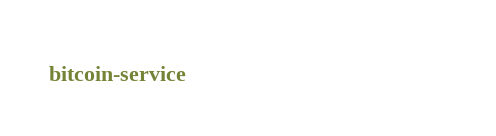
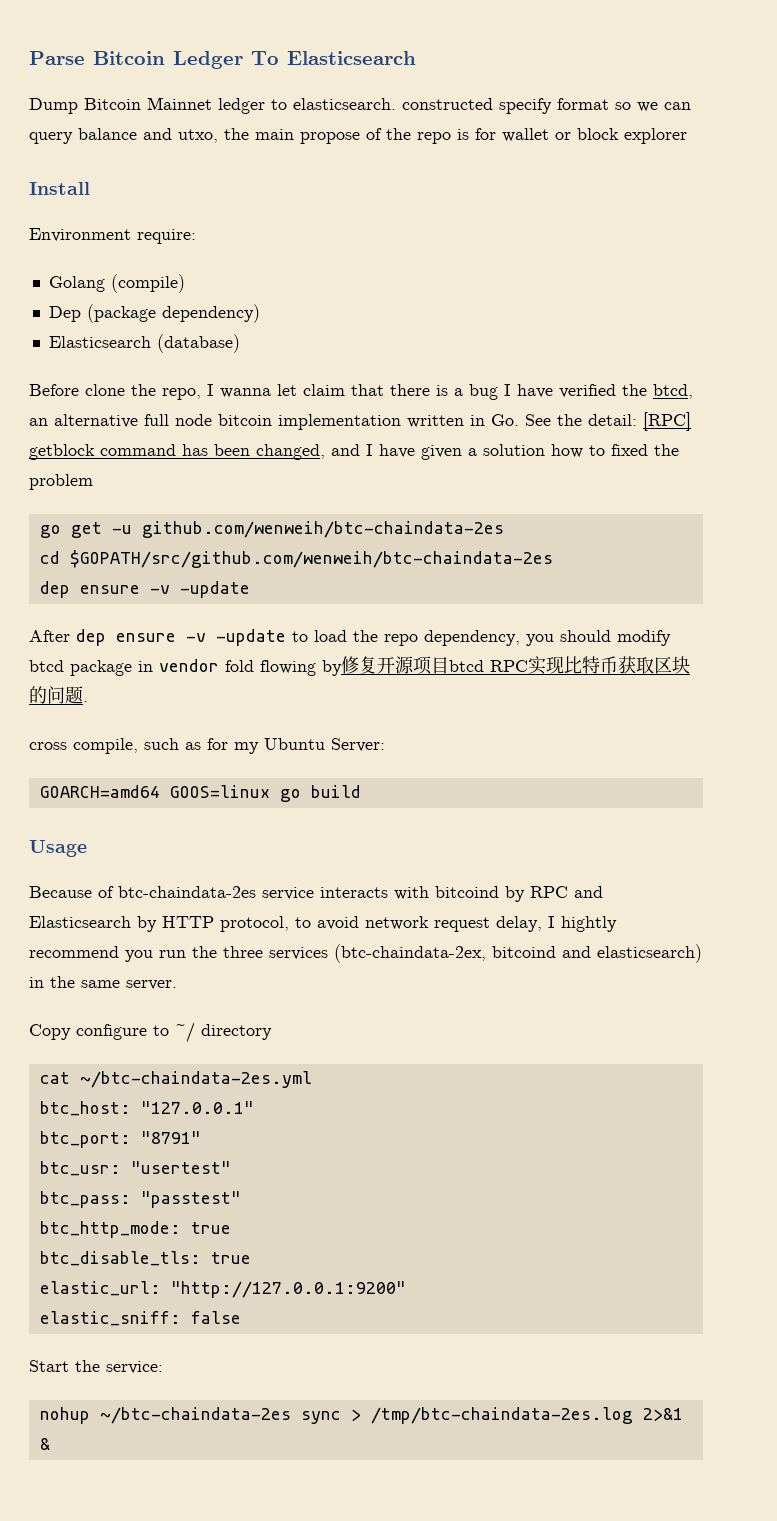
- bitcoin-service
+ Parse Bitcoin Ledger To Elasticsearch
+ Dump Bitcoin Mainnet ledger to elasticsearch. constructed specify format so we can query balance and utxo, the main propose of the repo is for wallet or block explorer
+ Install
+ Environment require:
+ Golang (compile)
+ Dep (package dependency)
+ Elasticsearch (database)
+ Before clone the repo, I wanna let claim that there is a bug I have verified the btcd, an alternative full node bitcoin implementation written in Go. See the detail: [RPC] getblock command has been changed, and I have given a solution how to fixed the problem
+ go get -u github.com/wenweih/btc-chaindata-2es
+ cd $GOPATH/src/github.com/wenweih/btc-chaindata-2es
+ dep ensure -v -update
+ After dep ensure -v -update to load the repo dependency, you should modify btcd package in vendor fold flowing by修复开源项目btcd RPC实现比特币获取区块的问题.
+ cross compile, such as for my Ubuntu Server:
+ GOARCH=amd64 GOOS=linux go build
+ Usage
+ Because of btc-chaindata-2es service interacts with bitcoind by RPC and Elasticsearch by HTTP protocol, to avoid network request delay, I hightly recommend you run the three services (btc-chaindata-2ex, bitcoind and elasticsearch) in the same server.
+ Copy configure to ~/ directory
+ cat ~/btc-chaindata-2es.yml
+ btc_host: "127.0.0.1"
+ btc_port: "8791"
+ btc_usr: "usertest"
+ btc_pass: "passtest"
+ btc_http_mode: true
+ btc_disable_tls: true
+ elastic_url: "http://127.0.0.1:9200"
+ elastic_sniff: false
+ Start the service:
+ nohup ~/btc-chaindata-2es sync > /tmp/btc-chaindata-2es.log 2>&1 &

